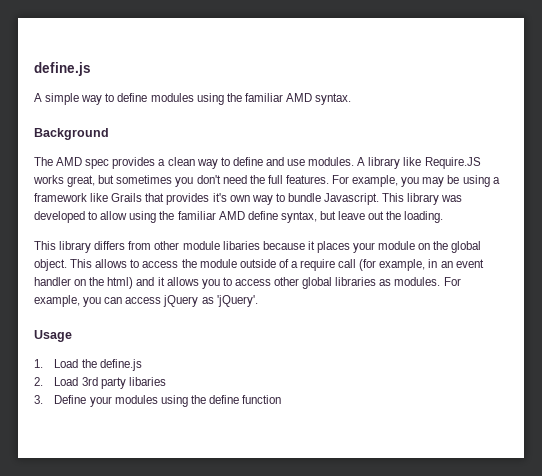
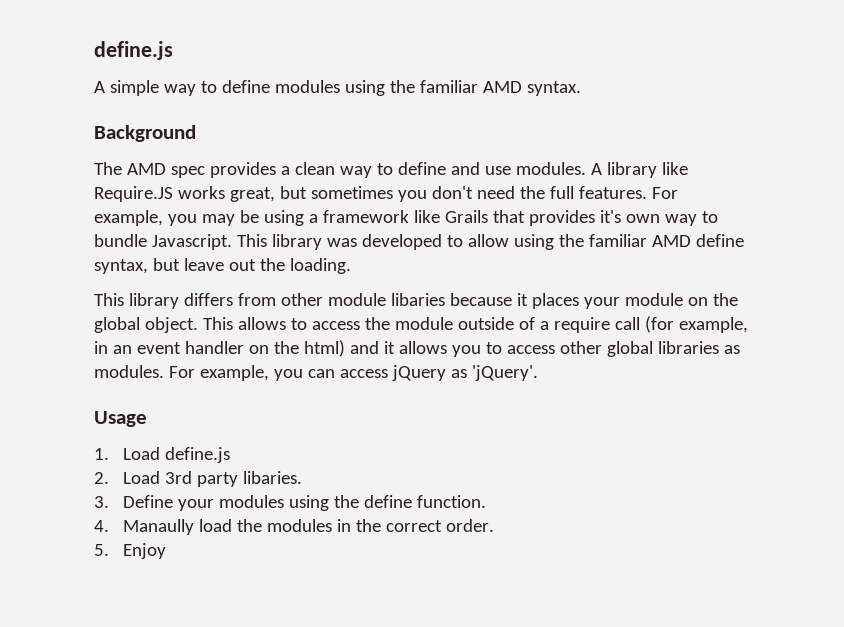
- 1. Load the define.js
+ 1. Load define.js
- 2. Load 3rd party libaries
+ 2. Load 3rd party libaries.
- 3. Define your modules using the define function
+ 3. Define your modules using the define function.
+ 4. Manaully load the modules in the correct order.
+ 5. Enjoy

